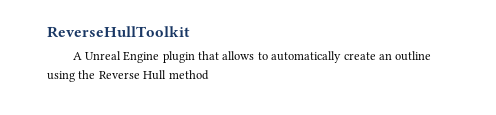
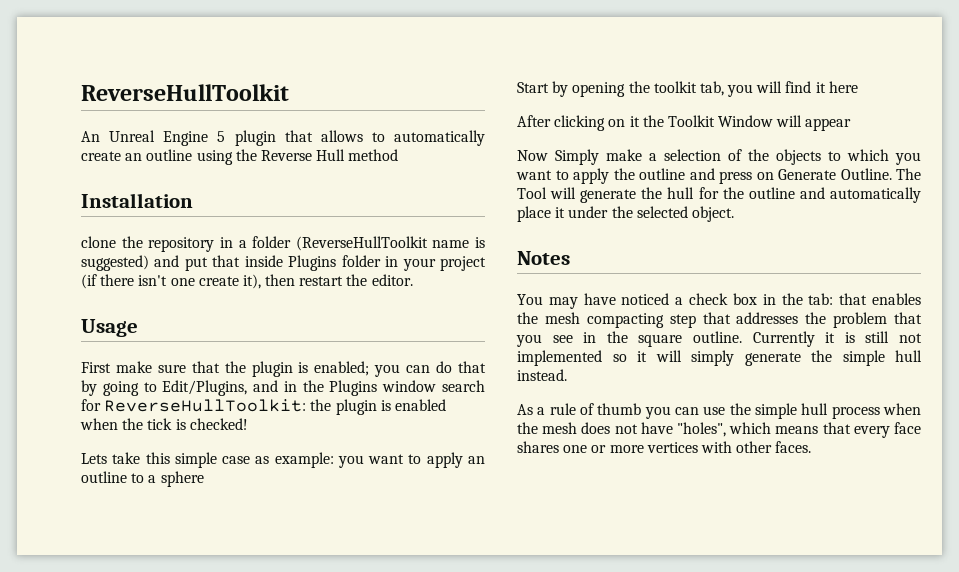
- A Unreal Engine plugin that allows to automatically create an outline using the Reverse Hull method
+ An Unreal Engine 5 plugin that allows to automatically create an outline using the Reverse Hull method
+ Installation
+ clone the repository in a folder (ReverseHullToolkit name is suggested) and put that inside Plugins folder in your project (if there isn't one create it), then restart the editor.
+ Usage
+ First make sure that the plugin is enabled; you can do that by going to Edit/Plugins, and in the Plugins window search for ReverseHullToolkit: the plugin is enabled when the tick is checked!
+ Lets take this simple case as example: you want to apply an outline to a sphere
+ Start by opening the toolkit tab, you will find it here
+ After clicking on it the Toolkit Window will appear
+ Now Simply make a selection of the objects to which you want to apply the outline and press on Generate Outline. The Tool will generate the hull for the outline and automatically place it under the selected object.
+ Notes
+ You may have noticed a check box in the tab: that enables the mesh compacting step that addresses the problem that you see in the square outline. Currently it is still not implemented so it will simply generate the simple hull instead.
+ As a rule of thumb you can use the simple hull process when the mesh does not have "holes", which means that every face shares one or more vertices with other faces.

